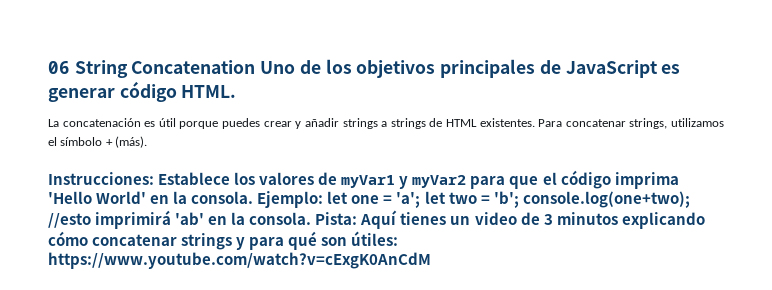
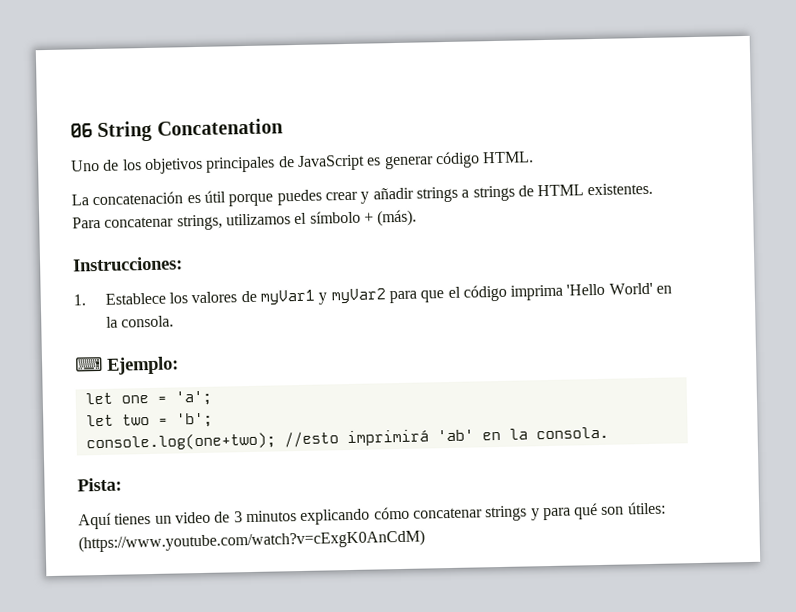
- 06 String Concatenation Uno de los objetivos principales de JavaScript es generar código HTML.
+ 06 String Concatenation
+ Uno de los objetivos principales de JavaScript es generar código HTML.
- Instrucciones: Establece los valores de myVar1 y myVar2 para que el código imprima 'Hello World' en la consola. Ejemplo: let one = 'a'; let two = 'b'; console.log(one+two); //esto imprimirá 'ab' en la consola. Pista: Aquí tienes un video de 3 minutos explicando cómo concatenar strings y para qué son útiles: https://www.youtube.com/watch?v=cExgK0AnCdM
+ Instrucciones:
+ 1. Establece los valores de myVar1 y myVar2 para que el código imprima 'Hello World' en la consola.
+ ⌨ Ejemplo:
+ let one = 'a';
+ let two = 'b';
+ console.log(one+two); //esto imprimirá 'ab' en la consola.
+ Pista:
+ Aquí tienes un video de 3 minutos explicando cómo concatenar strings y para qué son útiles: (https://www.youtube.com/watch?v=cExgK0AnCdM)

